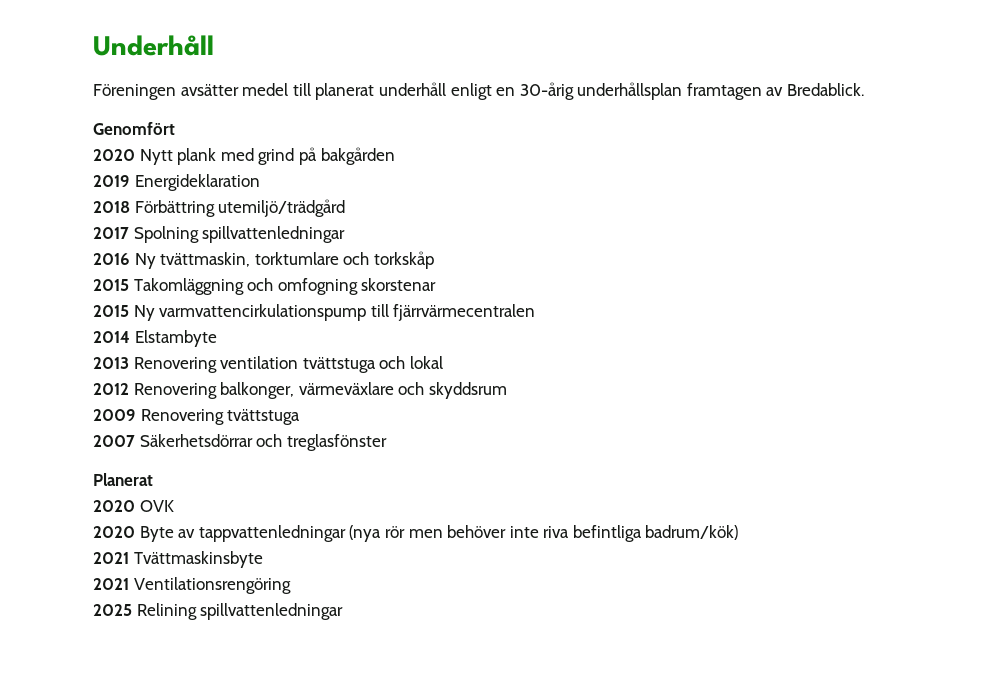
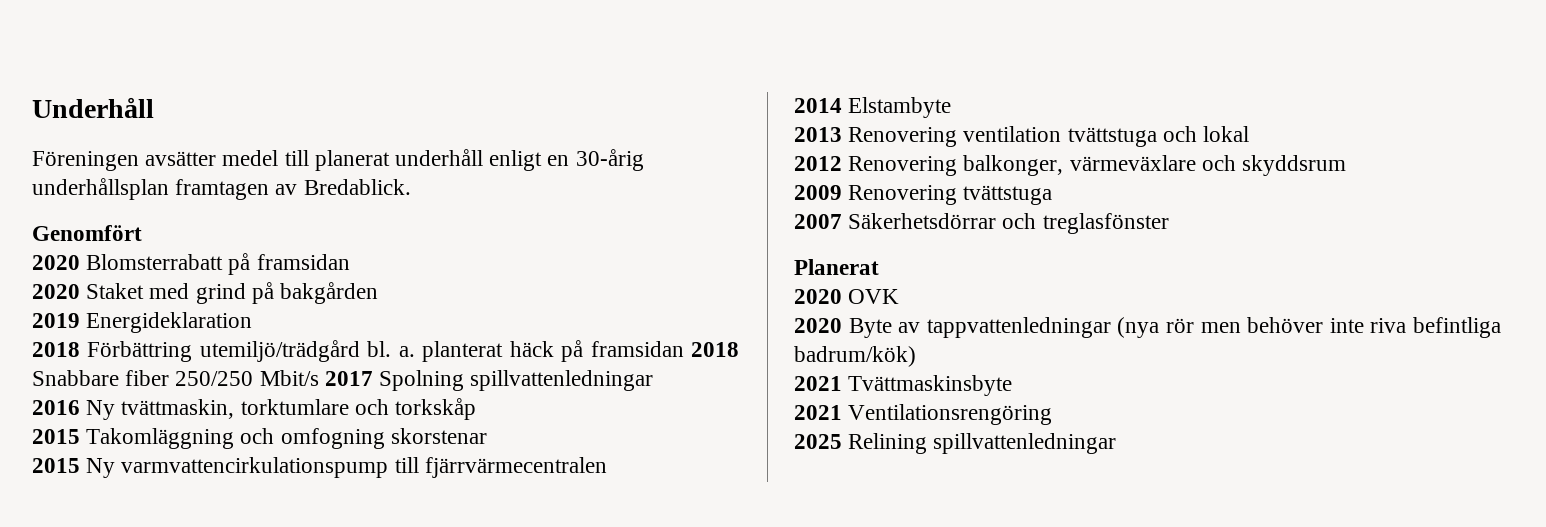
- 2020 Nytt plank med grind på bakgården
+ 2020 Blomsterrabatt på framsidan
+ 2020 Staket med grind på bakgården
- 2018 Förbättring utemiljö/trädgård
- 2017 Spolning spillvattenledningar
+ 2018 Förbättring utemiljö/trädgård bl. a. planterat häck på framsidan 2018 Snabbare fiber 250/250 Mbit/s 2017 Spolning spillvattenledningar

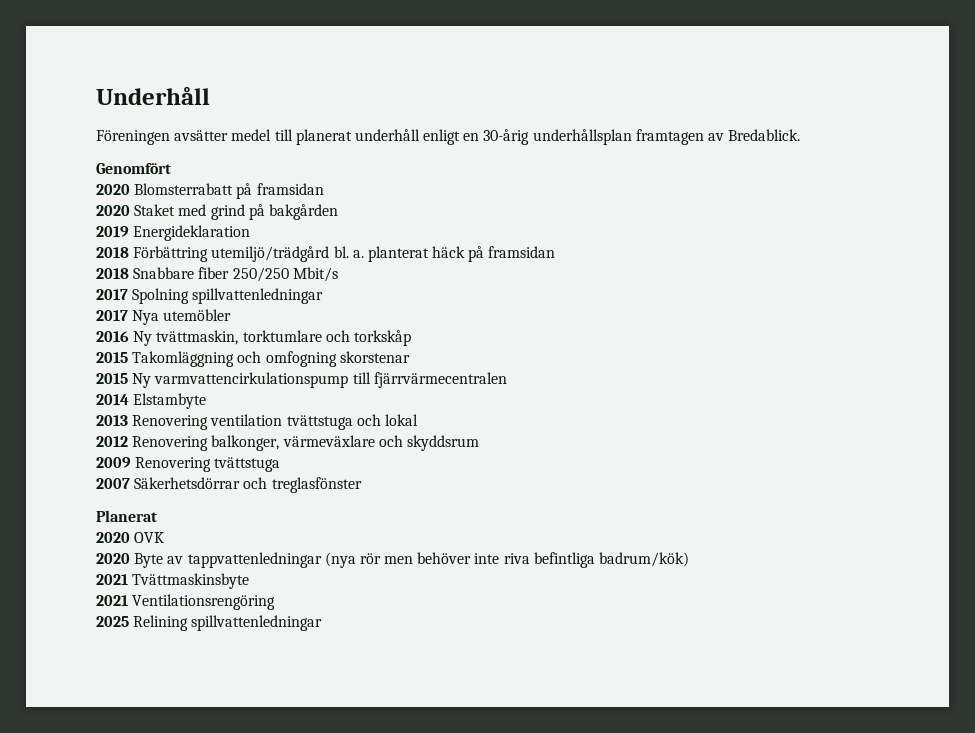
- 2018 Förbättring utemiljö/trädgård bl. a. planterat häck på framsidan 2018 Snabbare fiber 250/250 Mbit/s 2017 Spolning spillvattenledningar
+ 2018 Förbättring utemiljö/trädgård bl. a. planterat häck på framsidan
+ 2018 Snabbare fiber 250/250 Mbit/s
+ 2017 Spolning spillvattenledningar
+ 2017 Nya utemöbler

